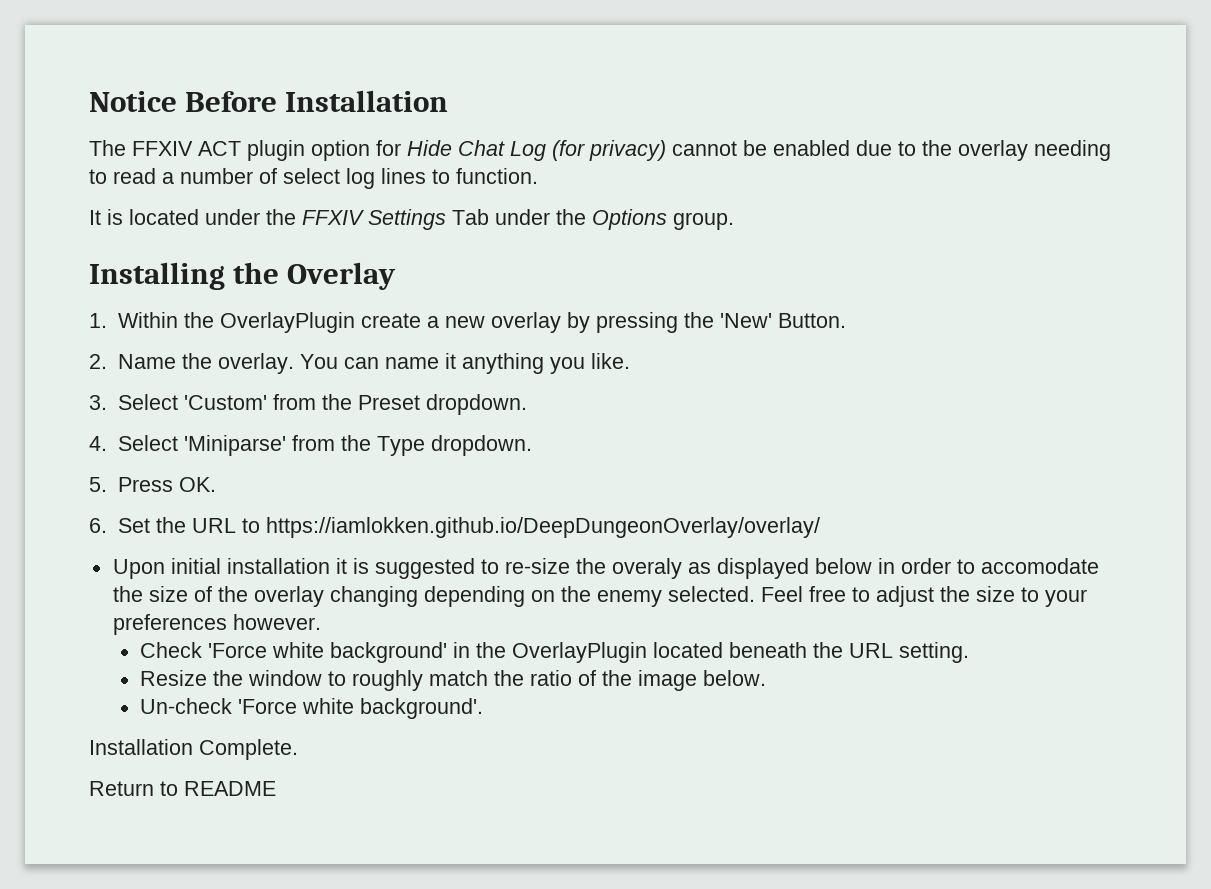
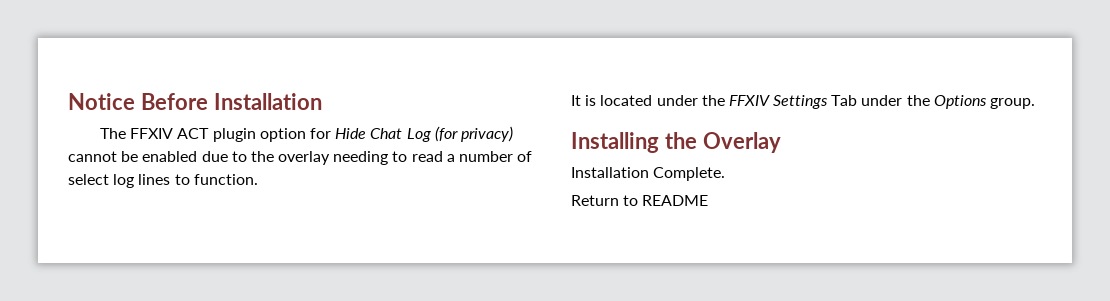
- 1. Within the OverlayPlugin create a new overlay by pressing the 'New' Button.
- 2. Name the overlay. You can name it anything you like.
- 3. Select 'Custom' from the Preset dropdown.
- 4. Select 'Miniparse' from the Type dropdown.
- 5. Press OK.
- 6. Set the URL to https://iamlokken.github.io/DeepDungeonOverlay/overlay/
- Upon initial installation it is suggested to re-size the overaly as displayed below in order to accomodate the size of the overlay changing depending on the enemy selected. Feel free to adjust the size to your preferences however.
- Check 'Force white background' in the OverlayPlugin located beneath the URL setting.
- Resize the window to roughly match the ratio of the image below.
- Un-check 'Force white background'.

